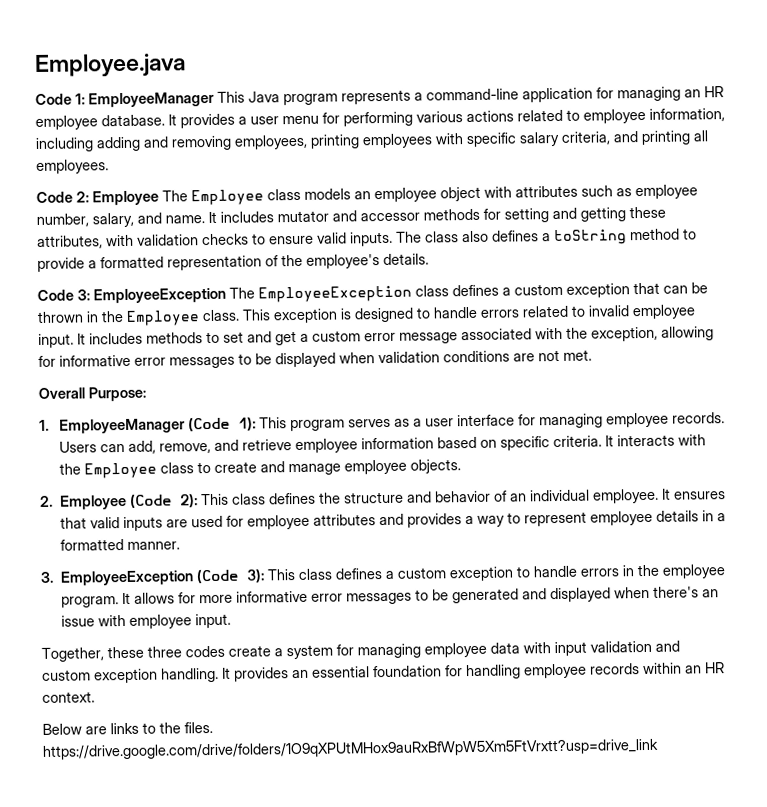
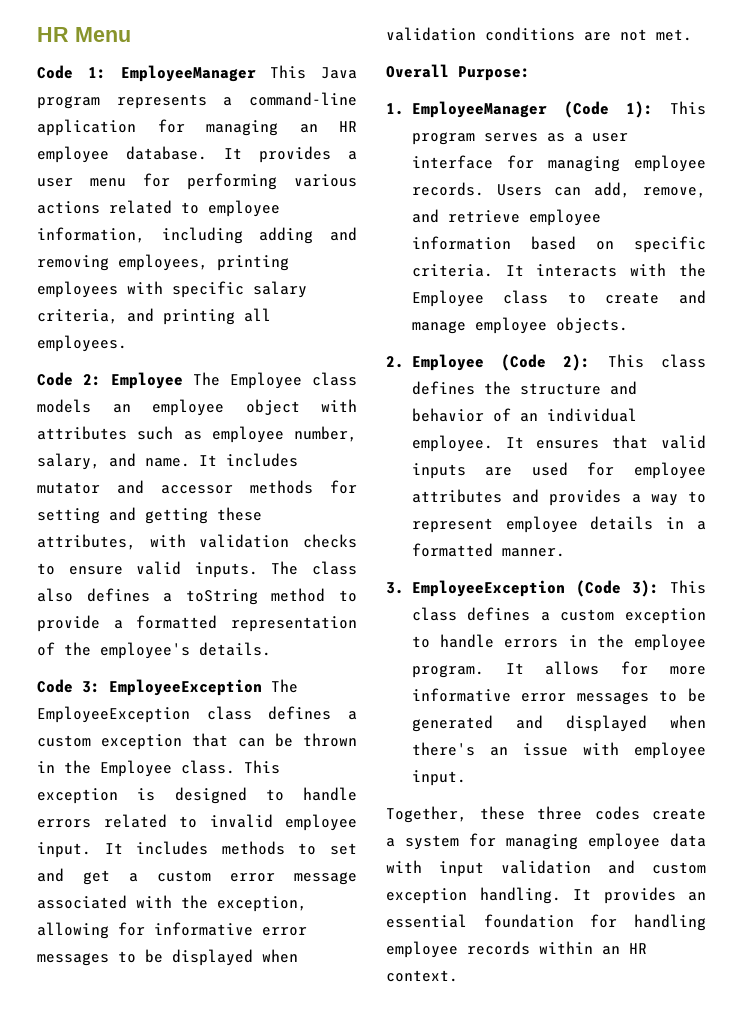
- Employee.java
+ HR Menu
- Below are links to the files. https://drive.google.com/drive/folders/1O9qXPUtMHox9auRxBfWpW5Xm5FtVrxtt?usp=drive_link

